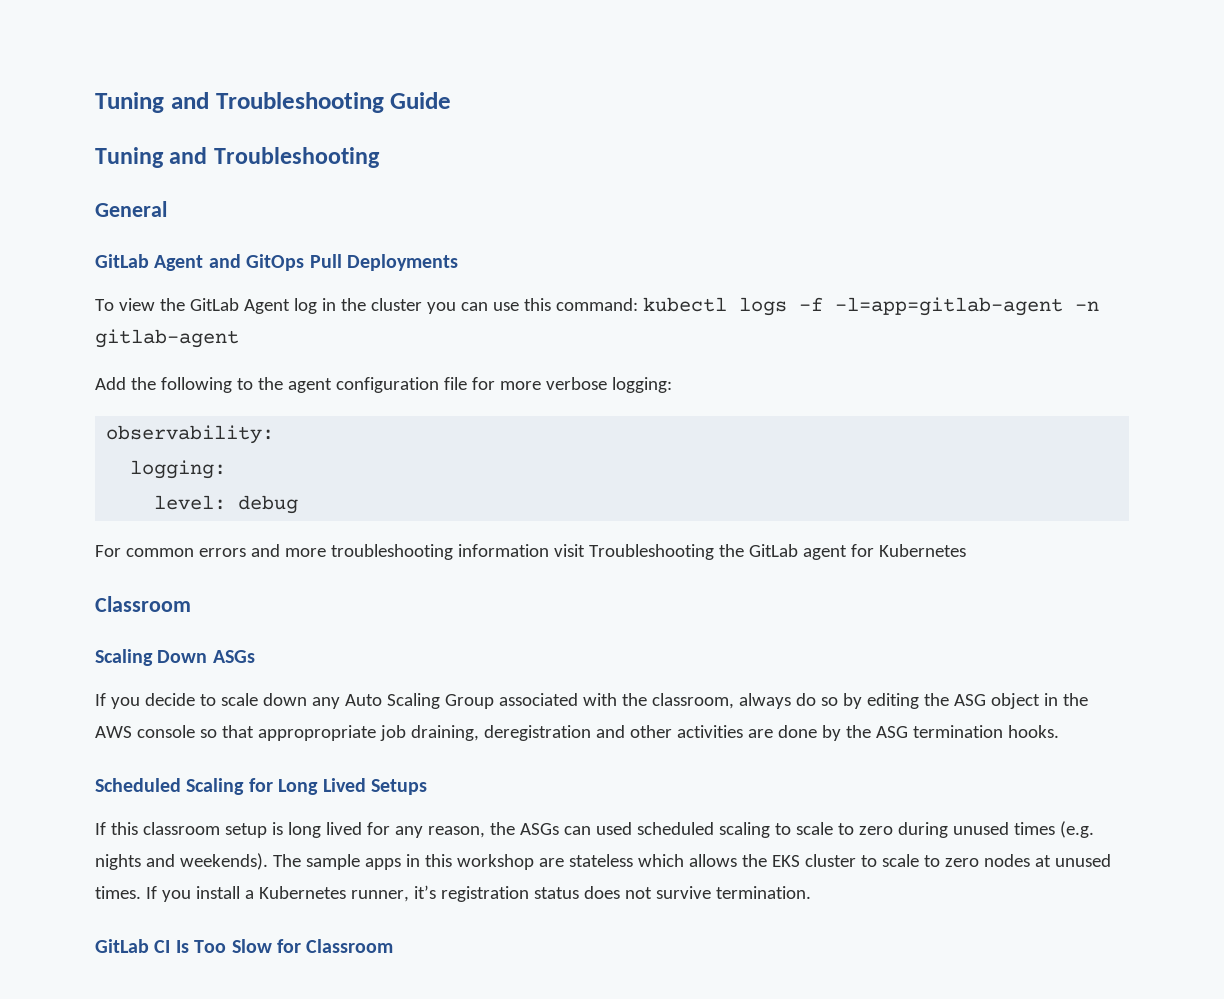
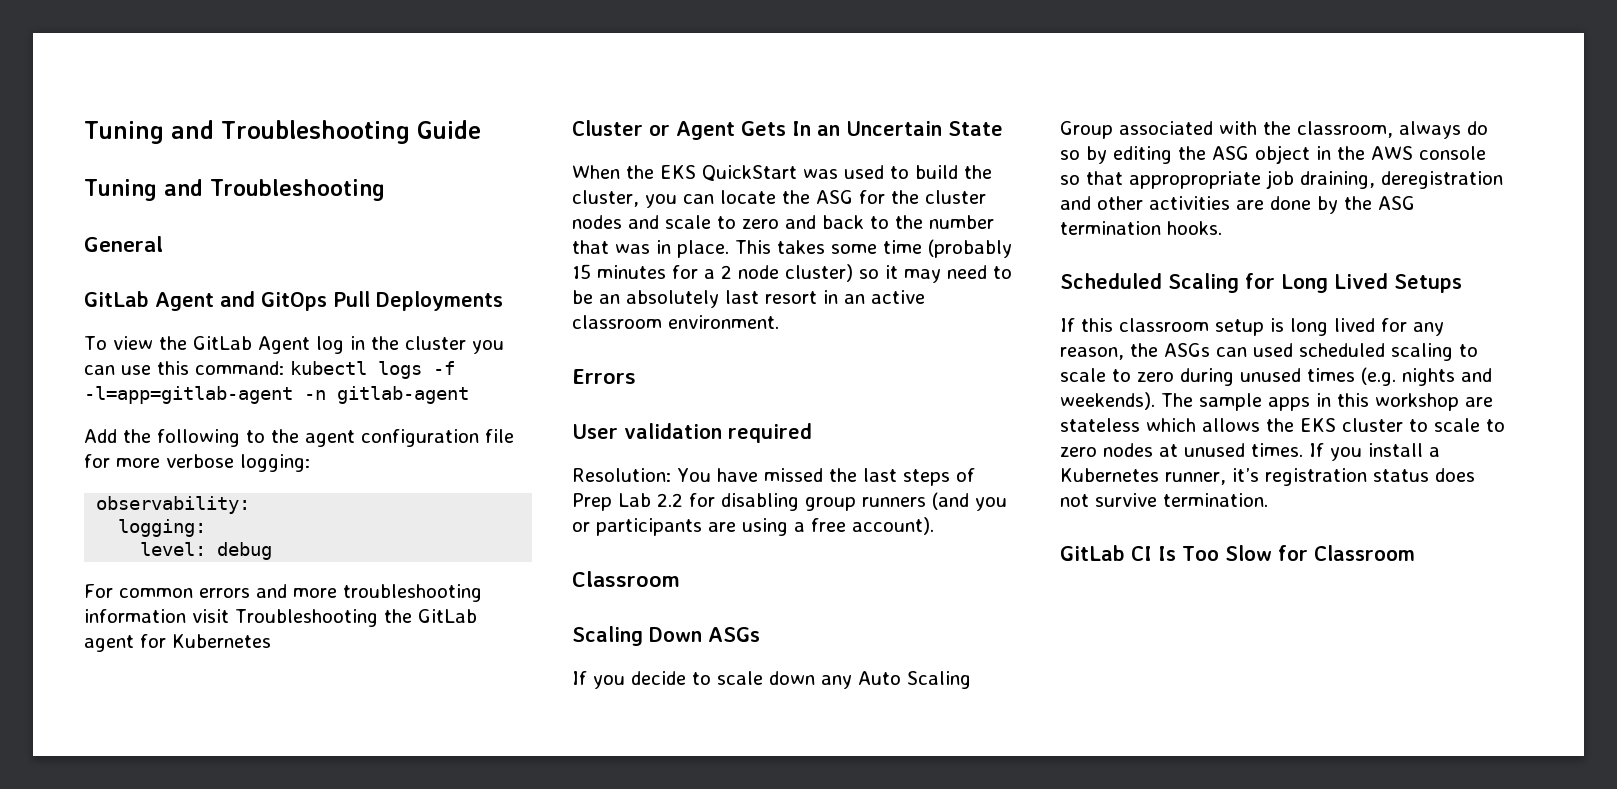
+ Cluster or Agent Gets In an Uncertain State
+ When the EKS QuickStart was used to build the cluster, you can locate the ASG for the cluster nodes and scale to zero and back to the number that was in place. This takes some time (probably 15 minutes for a 2 node cluster) so it may need to be an absolutely last resort in an active classroom environment.
+ Errors
+ User validation required
+ Resolution: You have missed the last steps of Prep Lab 2.2 for disabling group runners (and you or participants are using a free account).

